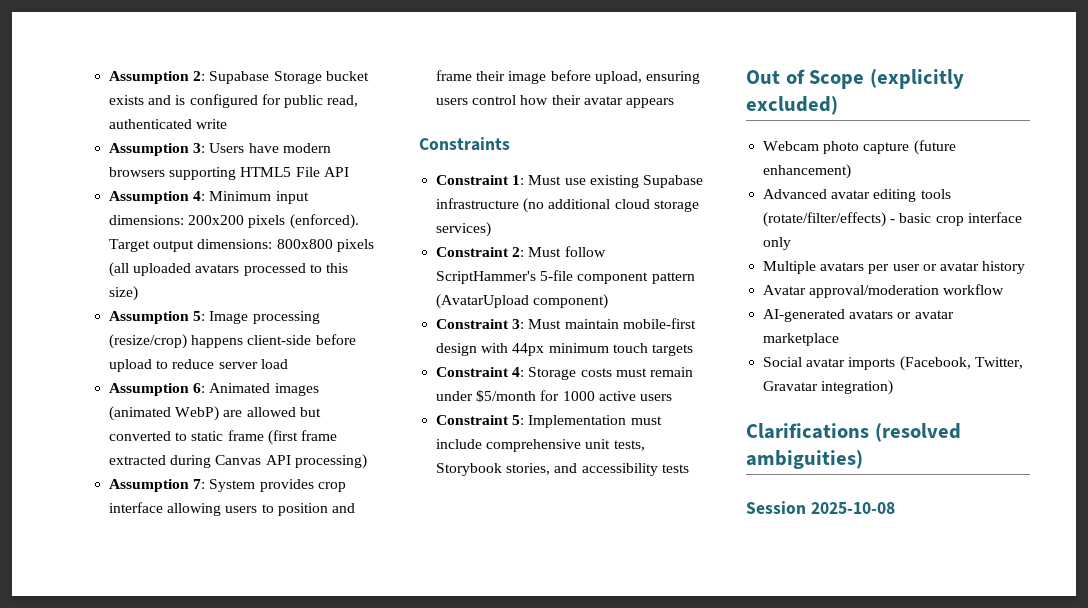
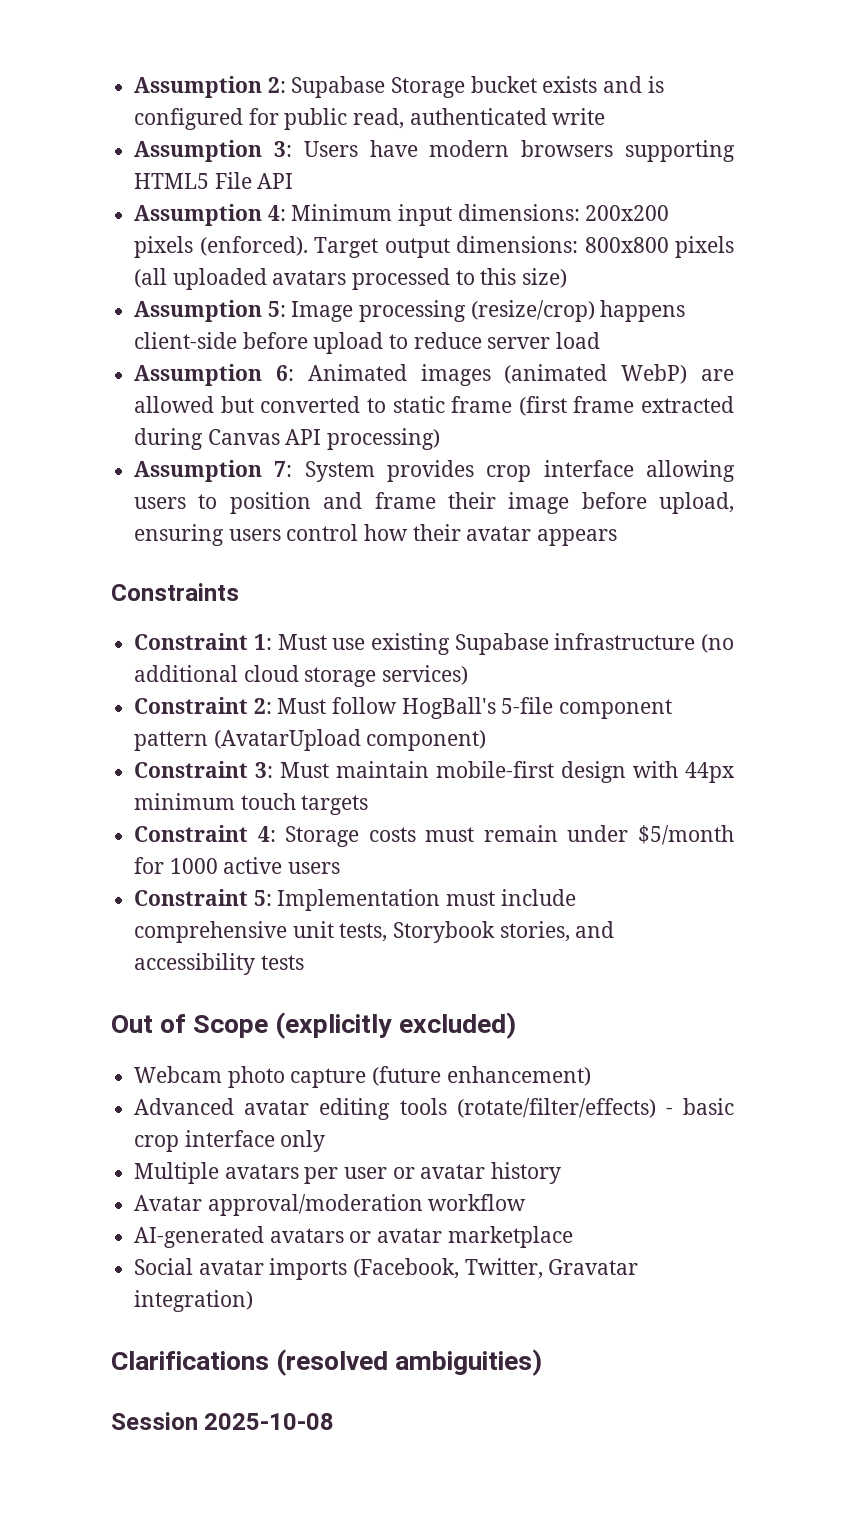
- Constraint 2: Must follow ScriptHammer's 5-file component pattern (AvatarUpload component)
+ Constraint 2: Must follow HogBall's 5-file component pattern (AvatarUpload component)

